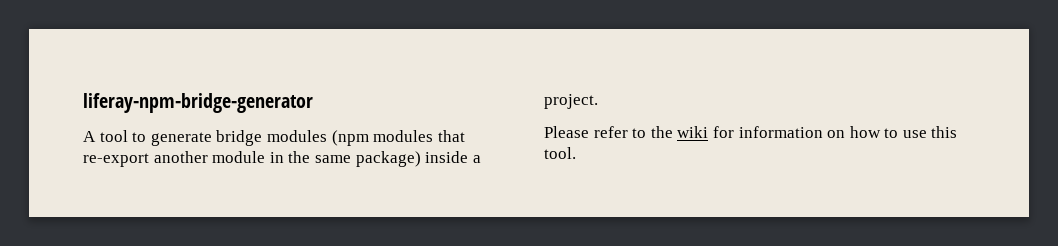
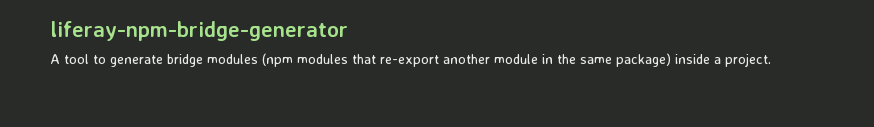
- Please refer to the wiki for information on how to use this tool.

